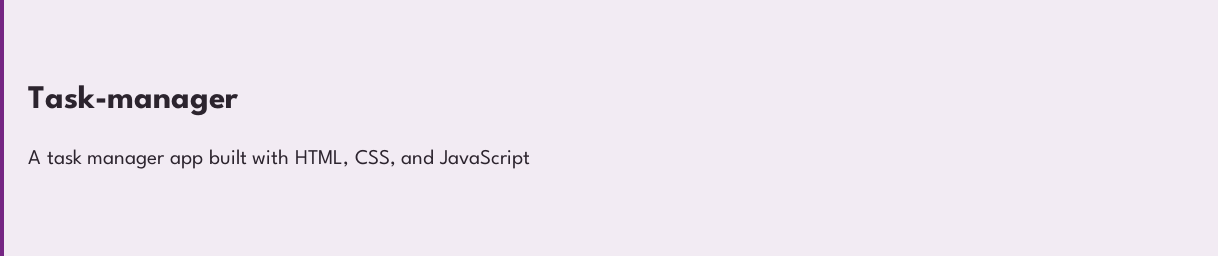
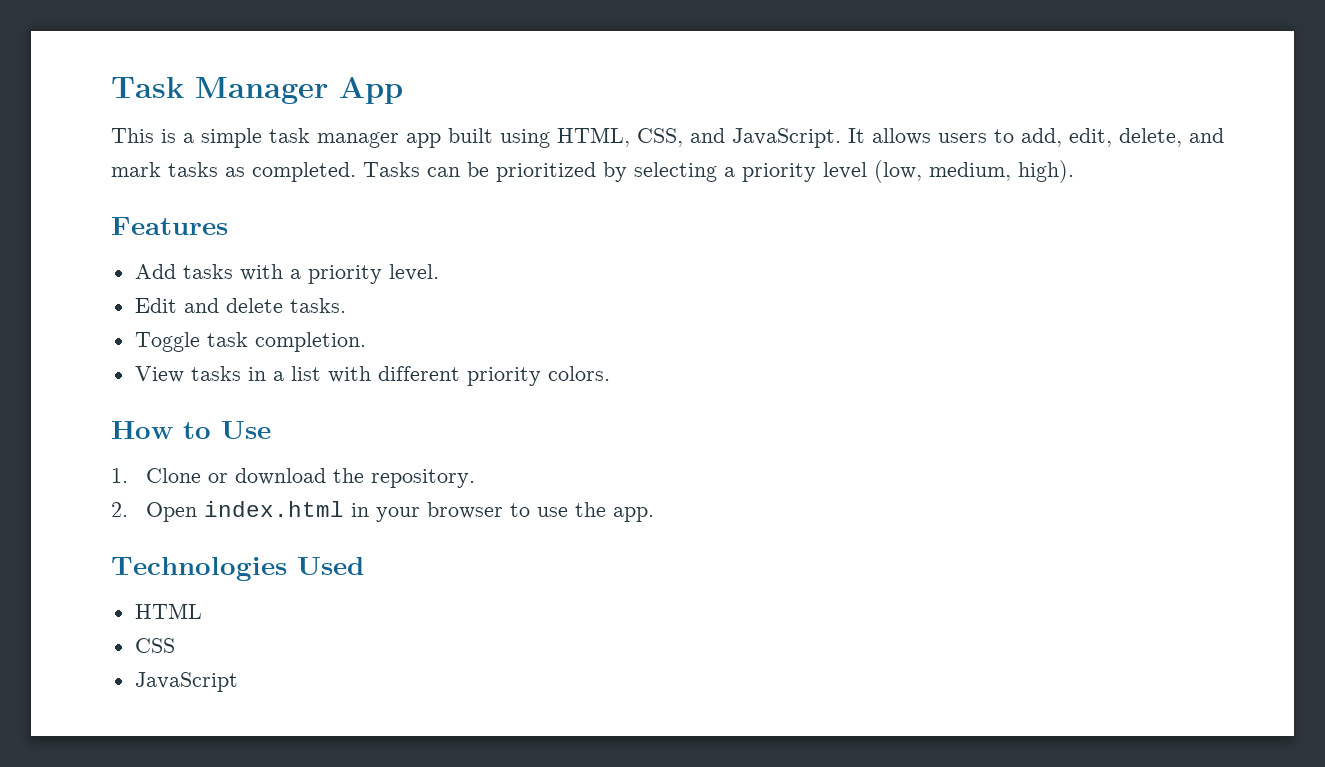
- Task-manager
- A task manager app built with HTML, CSS, and JavaScript
+ Task Manager App
+ This is a simple task manager app built using HTML, CSS, and JavaScript. It allows users to add, edit, delete, and mark tasks as completed. Tasks can be prioritized by selecting a priority level (low, medium, high).
+ Features
+ Add tasks with a priority level.
+ Edit and delete tasks.
+ Toggle task completion.
+ View tasks in a list with different priority colors.
+ How to Use
+ 1. Clone or download the repository.
+ 2. Open index.html in your browser to use the app.
+ Technologies Used
+ HTML
+ CSS
+ JavaScript

